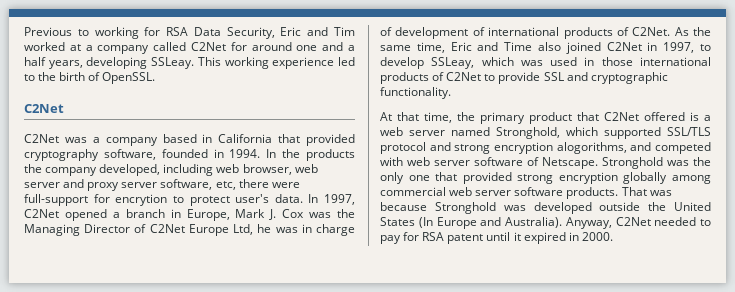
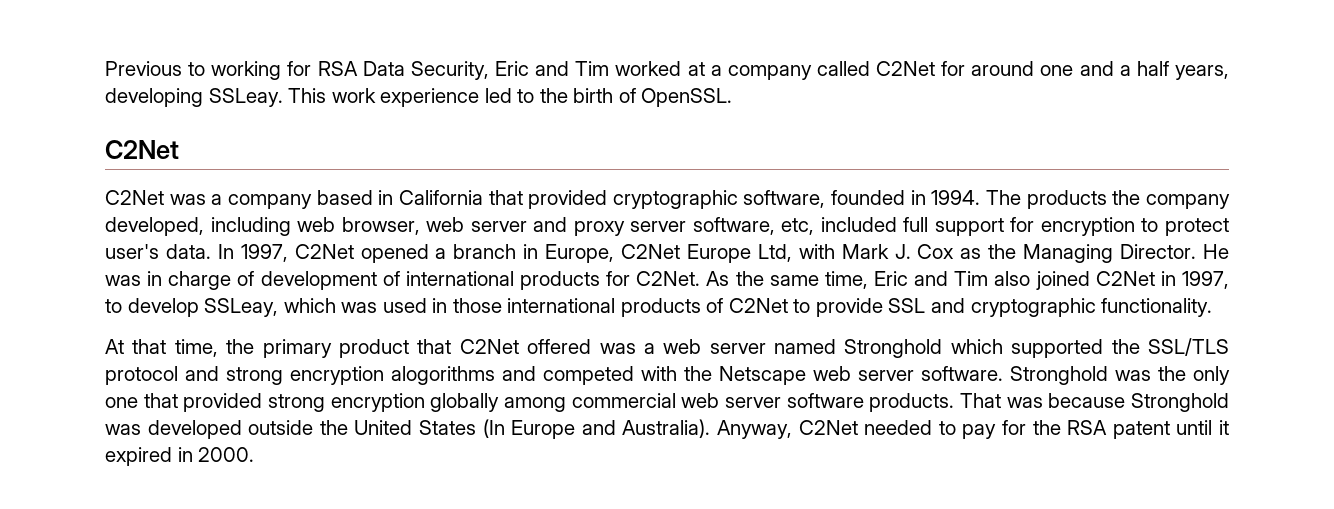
- This working experience led to the birth of OpenSSL.
+ This work experience led to the birth of OpenSSL.
- C2Net was a company based in California that provided cryptography software, founded in 1994.
+ C2Net was a company based in California that provided cryptographic software, founded in 1994.
- In the products the company developed, including web browser, web server and proxy server software, etc, there were full-support for encrytion to protect user's data.
+ The products the company developed, including web browser, web server and proxy server software, etc, included full support for encryption to protect user's data.
- In 1997, C2Net opened a branch in Europe, Mark J. Cox was the Managing Director of C2Net Europe Ltd, he was in charge of development of international products of C2Net.
+ In 1997, C2Net opened a branch in Europe, C2Net Europe Ltd, with Mark J. Cox as the Managing Director. He was in charge of development of international products for C2Net.
- As the same time, Eric and Time also joined C2Net in 1997, to develop SSLeay, which was used in those international products of C2Net to provide SSL and cryptographic functionality.
+ As the same time, Eric and Tim also joined C2Net in 1997, to develop SSLeay, which was used in those international products of C2Net to provide SSL and cryptographic functionality.
- At that time, the primary product that C2Net offered is a web server named Stronghold, which supported SSL/TLS protocol and strong encryption alogorithms, and competed with web server software of Netscape.
+ At that time, the primary product that C2Net offered was a web server named Stronghold which supported the SSL/TLS protocol and strong encryption alogorithms and competed with the Netscape web server software.
- Anyway, C2Net needed to pay for RSA patent until it expired in 2000.
+ Anyway, C2Net needed to pay for the RSA patent until it expired in 2000.

